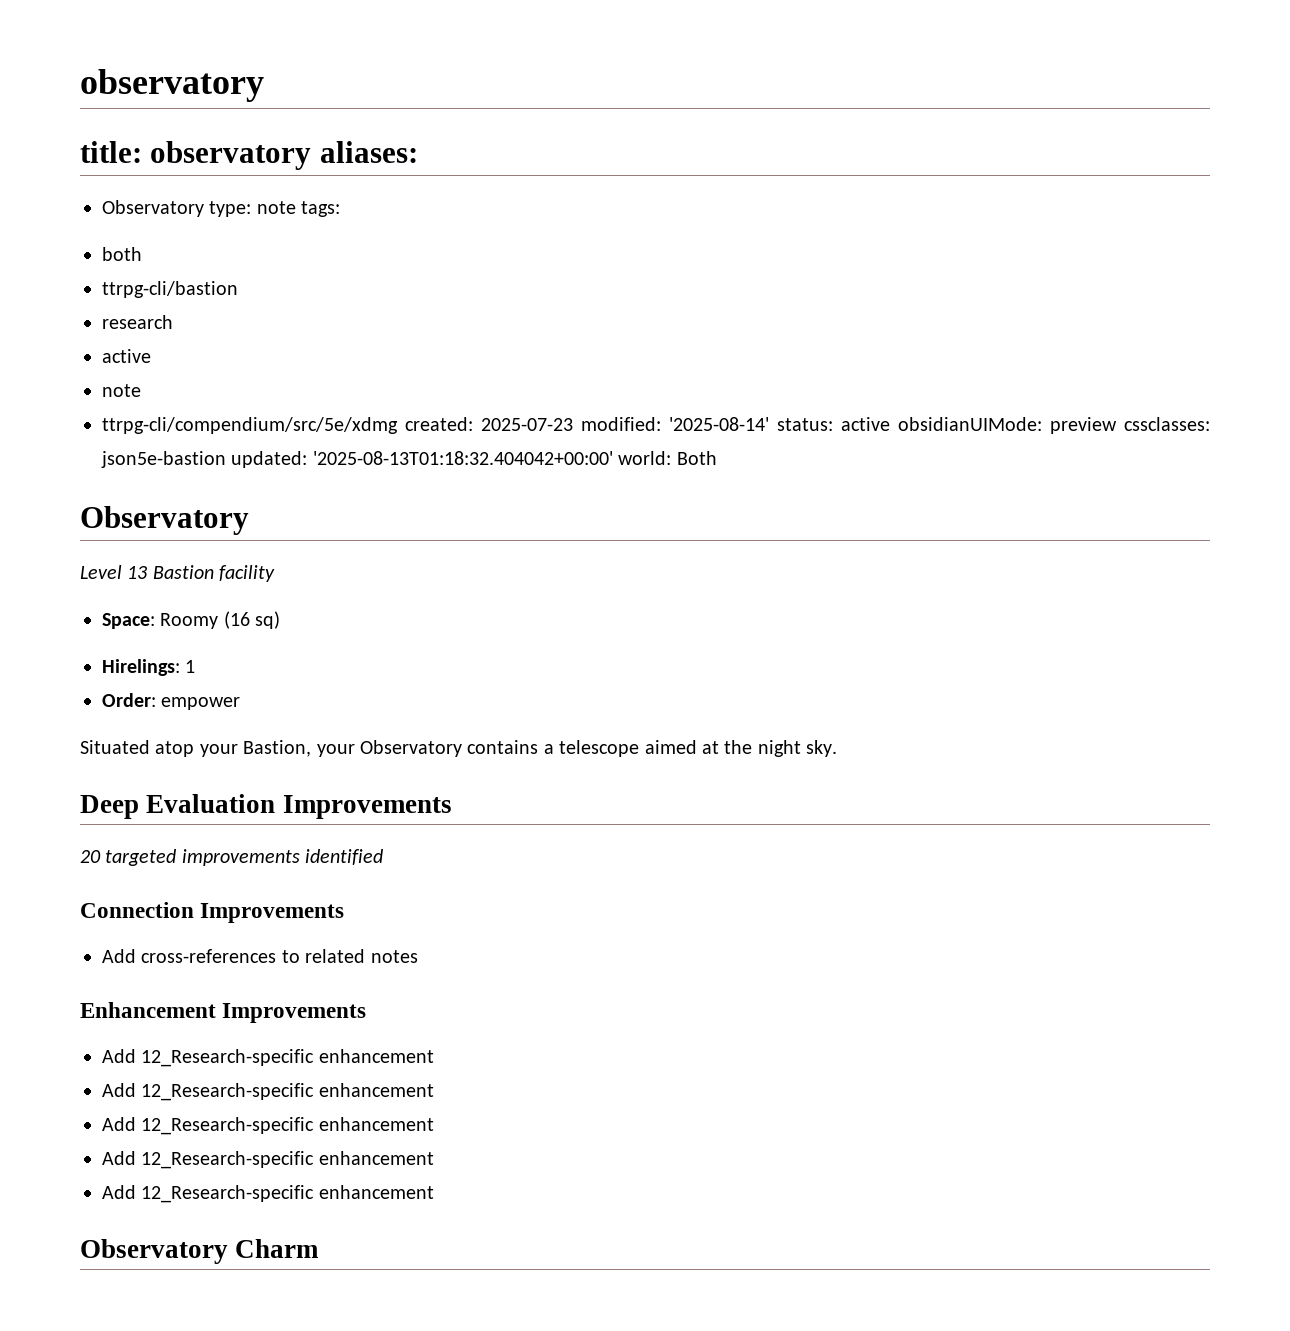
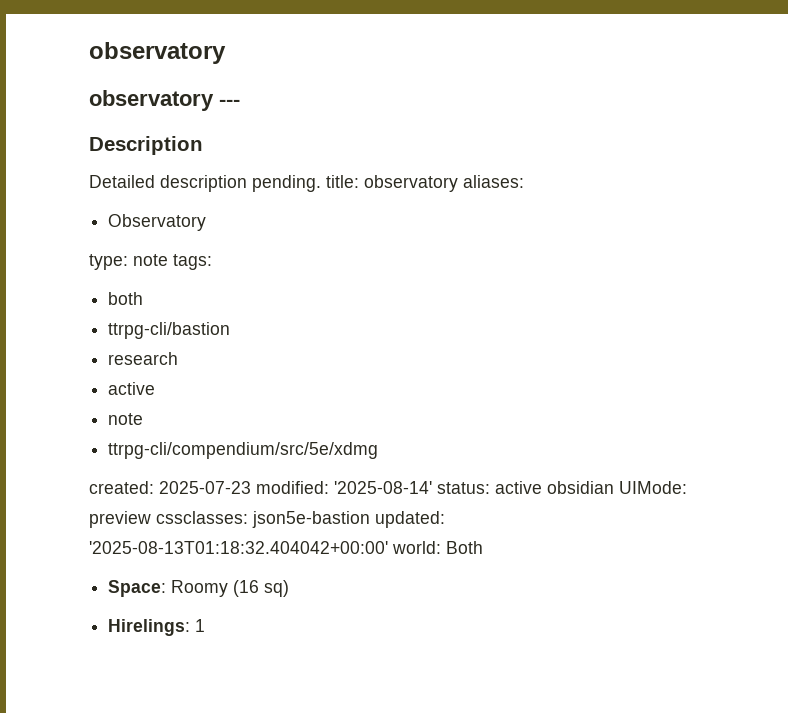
- title: observatory aliases:
+ observatory ---
+ Description
+ Detailed description pending. title: observatory aliases:
- Observatory type: note tags:
+ Observatory
+ type: note tags:
- ttrpg-cli/compendium/src/5e/xdmg created: 2025-07-23 modified: '2025-08-14' status: active obsidianUIMode: preview cssclasses: json5e-bastion updated: '2025-08-13T01:18:32.404042+00:00' world: Both
- Observatory
- Level 13 Bastion facility
+ ttrpg-cli/compendium/src/5e/xdmg
+ created: 2025-07-23 modified: '2025-08-14' status: active obsidian UIMode: preview cssclasses: json5e-bastion updated: '2025-08-13T01:18:32.404042+00:00' world: Both
- Order: empower
- Situated atop your Bastion, your Observatory contains a telescope aimed at the night sky.
- Deep Evaluation Improvements
- 20 targeted improvements identified
- Connection Improvements
- Add cross-references to related notes
- Enhancement Improvements
- Add 12_Research-specific enhancement
- Add 12_Research-specific enhancement
- Add 12_Research-specific enhancement
- Add 12_Research-specific enhancement
- Add 12_Research-specific enhancement
- Observatory Charm

